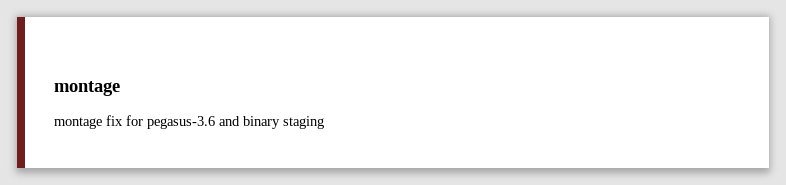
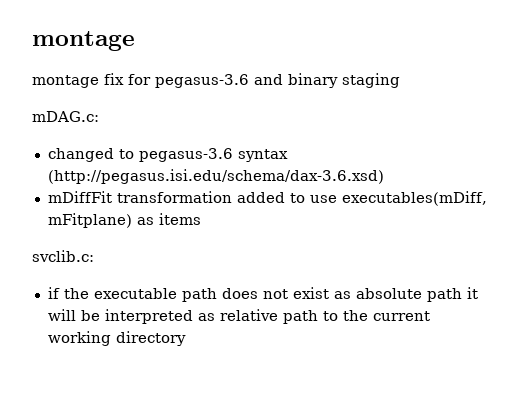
+ mDAG.c:
+ changed to pegasus-3.6 syntax (http://pegasus.isi.edu/schema/dax-3.6.xsd)
+ mDiffFit transformation added to use executables(mDiff, mFitplane) as items
+ svclib.c:
+ if the executable path does not exist as absolute path it will be interpreted as relative path to the current working directory

